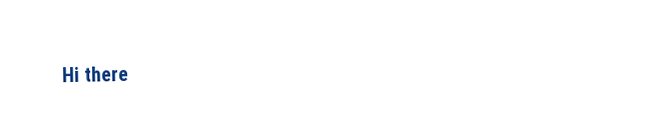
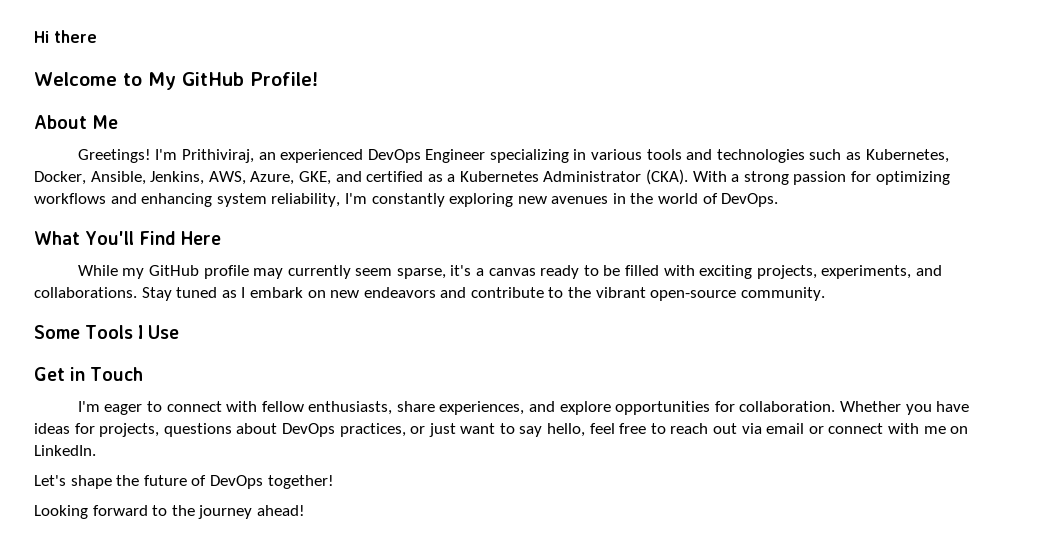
+ Welcome to My GitHub Profile!
+ About Me
+ Greetings! I'm Prithiviraj, an experienced DevOps Engineer specializing in various tools and technologies such as Kubernetes, Docker, Ansible, Jenkins, AWS, Azure, GKE, and certified as a Kubernetes Administrator (CKA). With a strong passion for optimizing workflows and enhancing system reliability, I'm constantly exploring new avenues in the world of DevOps.
+ What You'll Find Here
+ While my GitHub profile may currently seem sparse, it's a canvas ready to be filled with exciting projects, experiments, and collaborations. Stay tuned as I embark on new endeavors and contribute to the vibrant open-source community.
+ Some Tools I Use
+ Get in Touch
+ I'm eager to connect with fellow enthusiasts, share experiences, and explore opportunities for collaboration. Whether you have ideas for projects, questions about DevOps practices, or just want to say hello, feel free to reach out via email or connect with me on LinkedIn.
+ Let's shape the future of DevOps together!
+ Looking forward to the journey ahead!

